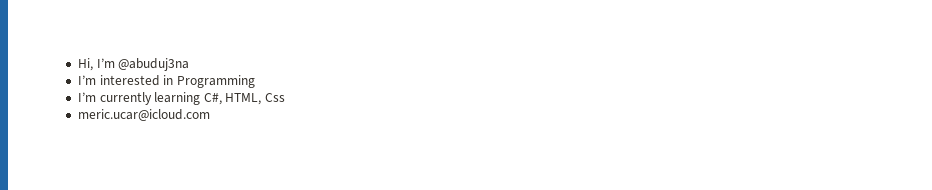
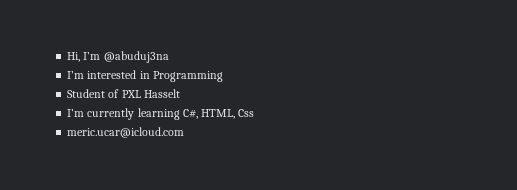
+ Student of PXL Hasselt

